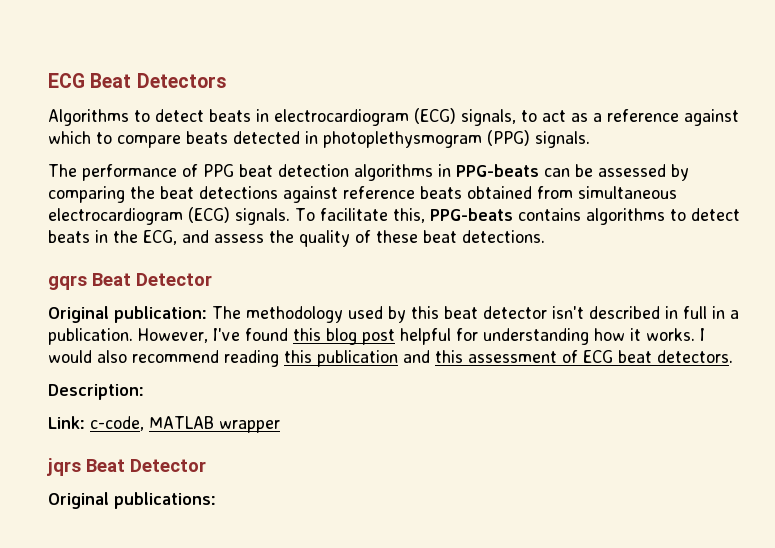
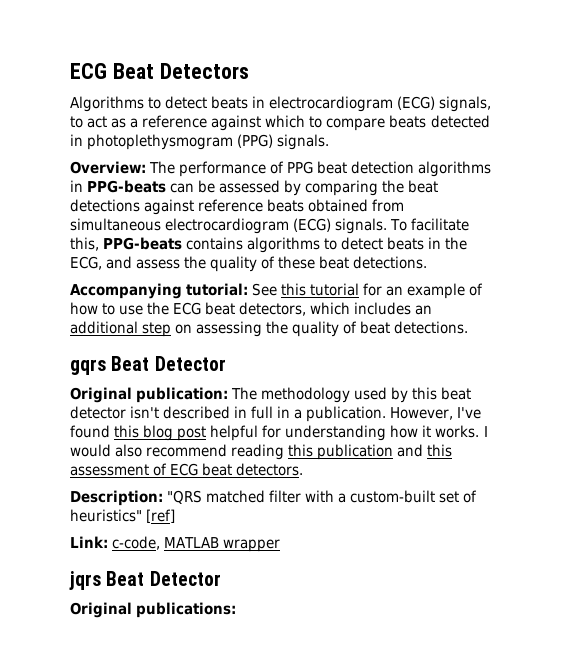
- The performance of PPG beat detection algorithms in PPG-beats can be assessed by comparing the beat detections against reference beats obtained from simultaneous electrocardiogram (ECG) signals.
+ Overview: The performance of PPG beat detection algorithms in PPG-beats can be assessed by comparing the beat detections against reference beats obtained from simultaneous electrocardiogram (ECG) signals.
+ Accompanying tutorial: See this tutorial for an example of how to use the ECG beat detectors, which includes an additional step on assessing the quality of beat detections.
- Description:
+ Description: "QRS matched filter with a custom-built set of heuristics" [ref]

